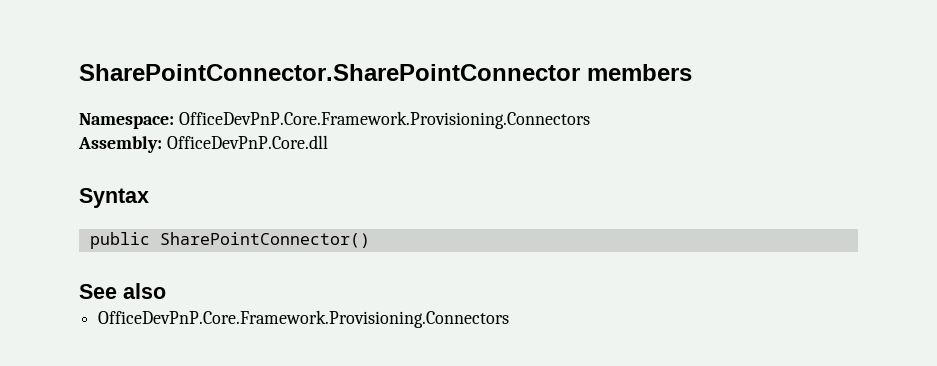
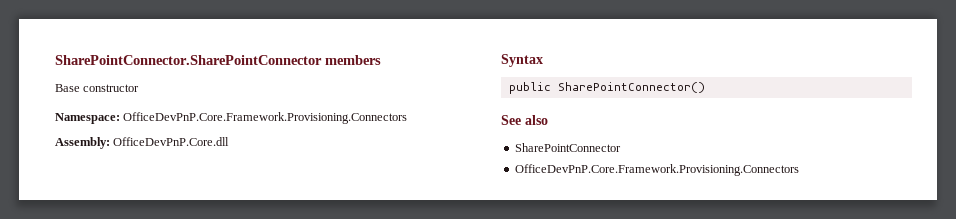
+ Base constructor
+ SharePointConnector

